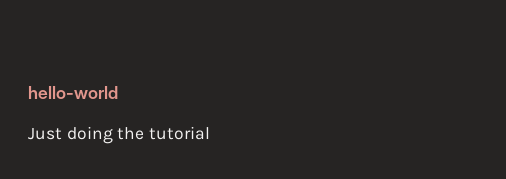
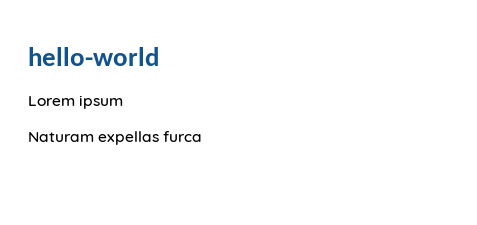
- Just doing the tutorial
+ Lorem ipsum
+ Naturam expellas furca

